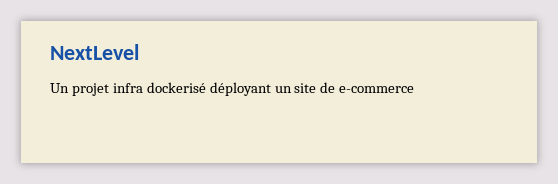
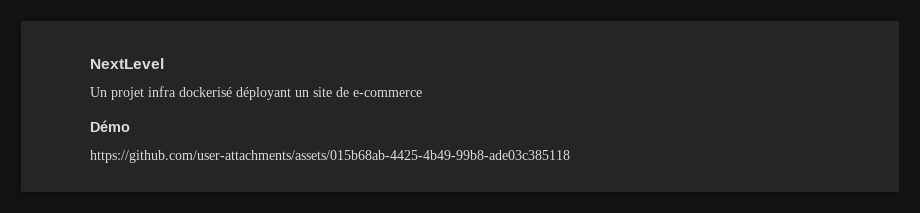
+ Démo
+ https://github.com/user-attachments/assets/015b68ab-4425-4b49-99b8-ade03c385118

